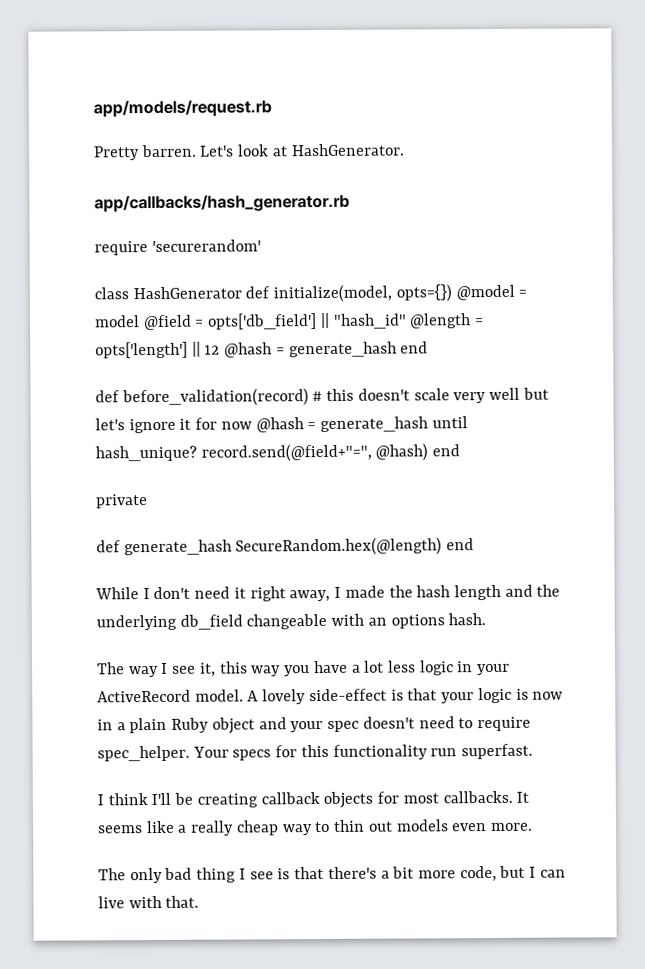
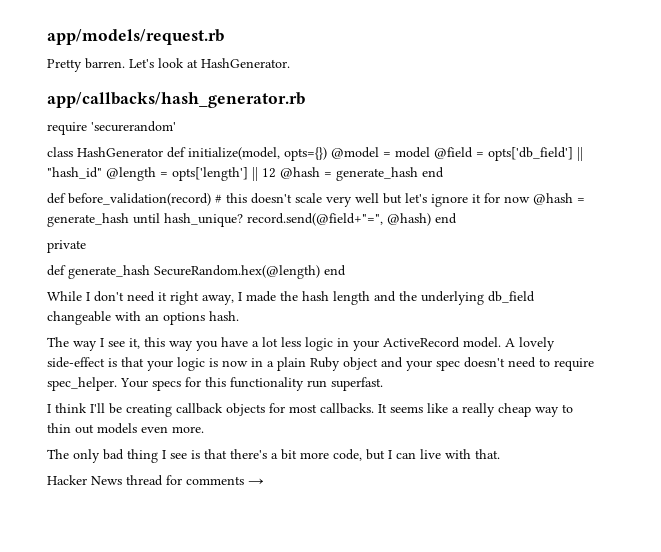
+ Hacker News thread for comments →

